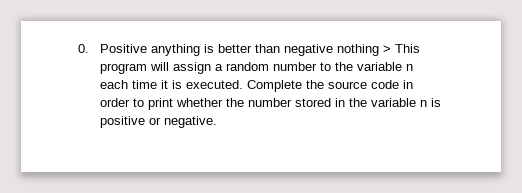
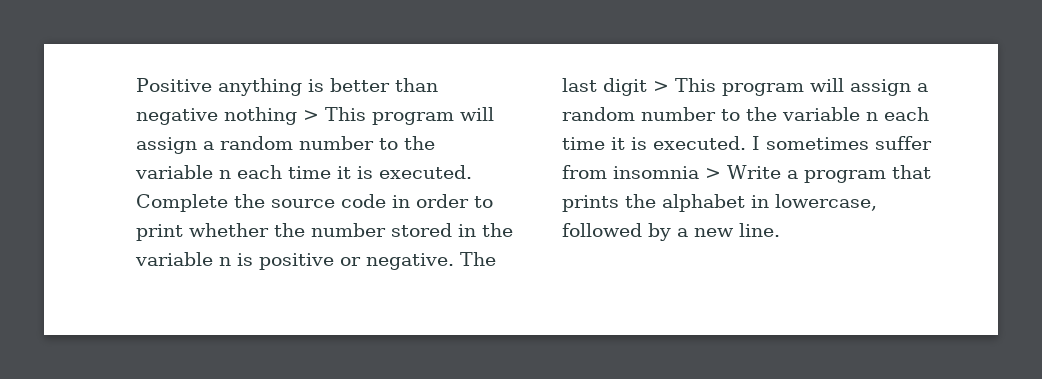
- 0. Positive anything is better than negative nothing > This program will assign a random number to the variable n each time it is executed.
+ Positive anything is better than negative nothing > This program will assign a random number to the variable n each time it is executed.
+ The last digit > This program will assign a random number to the variable n each time it is executed. I sometimes suffer from insomnia > Write a program that prints the alphabet in lowercase, followed by a new line.

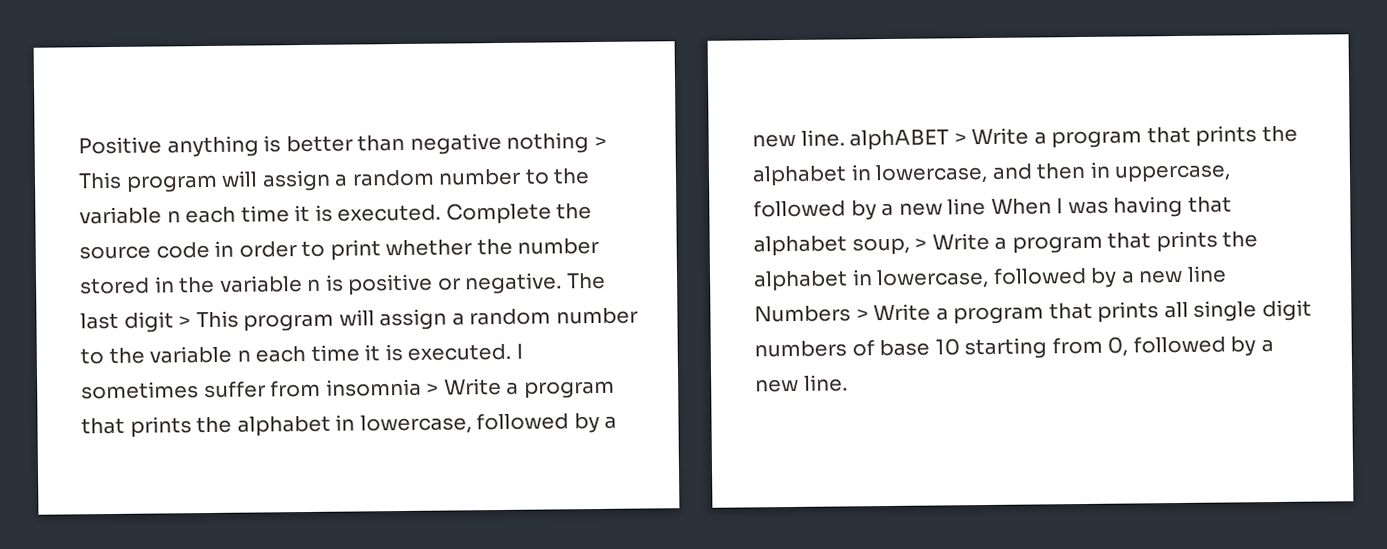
- I sometimes suffer from insomnia > Write a program that prints the alphabet in lowercase, followed by a new line.
+ I sometimes suffer from insomnia > Write a program that prints the alphabet in lowercase, followed by a new line. alphABET > Write a program that prints the alphabet in lowercase, and then in uppercase, followed by a new line When I was having that alphabet soup, > Write a program that prints the alphabet in lowercase, followed by a new line Numbers > Write a program that prints all single digit numbers of base 10 starting from 0, followed by a new line.

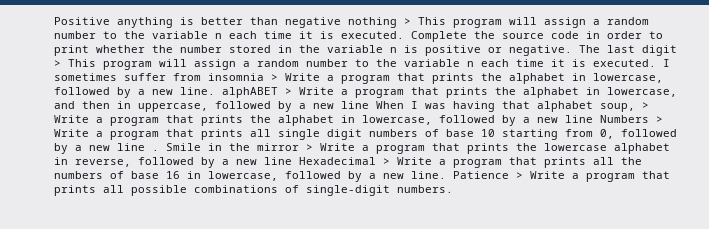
- I sometimes suffer from insomnia > Write a program that prints the alphabet in lowercase, followed by a new line. alphABET > Write a program that prints the alphabet in lowercase, and then in uppercase, followed by a new line When I was having that alphabet soup, > Write a program that prints the alphabet in lowercase, followed by a new line Numbers > Write a program that prints all single digit numbers of base 10 starting from 0, followed by a new line.
+ I sometimes suffer from insomnia > Write a program that prints the alphabet in lowercase, followed by a new line. alphABET > Write a program that prints the alphabet in lowercase, and then in uppercase, followed by a new line When I was having that alphabet soup, > Write a program that prints the alphabet in lowercase, followed by a new line Numbers > Write a program that prints all single digit numbers of base 10 starting from 0, followed by a new line . Smile in the mirror > Write a program that prints the lowercase alphabet in reverse, followed by a new line Hexadecimal > Write a program that prints all the numbers of base 16 in lowercase, followed by a new line. Patience > Write a program that prints all possible combinations of single-digit numbers.

